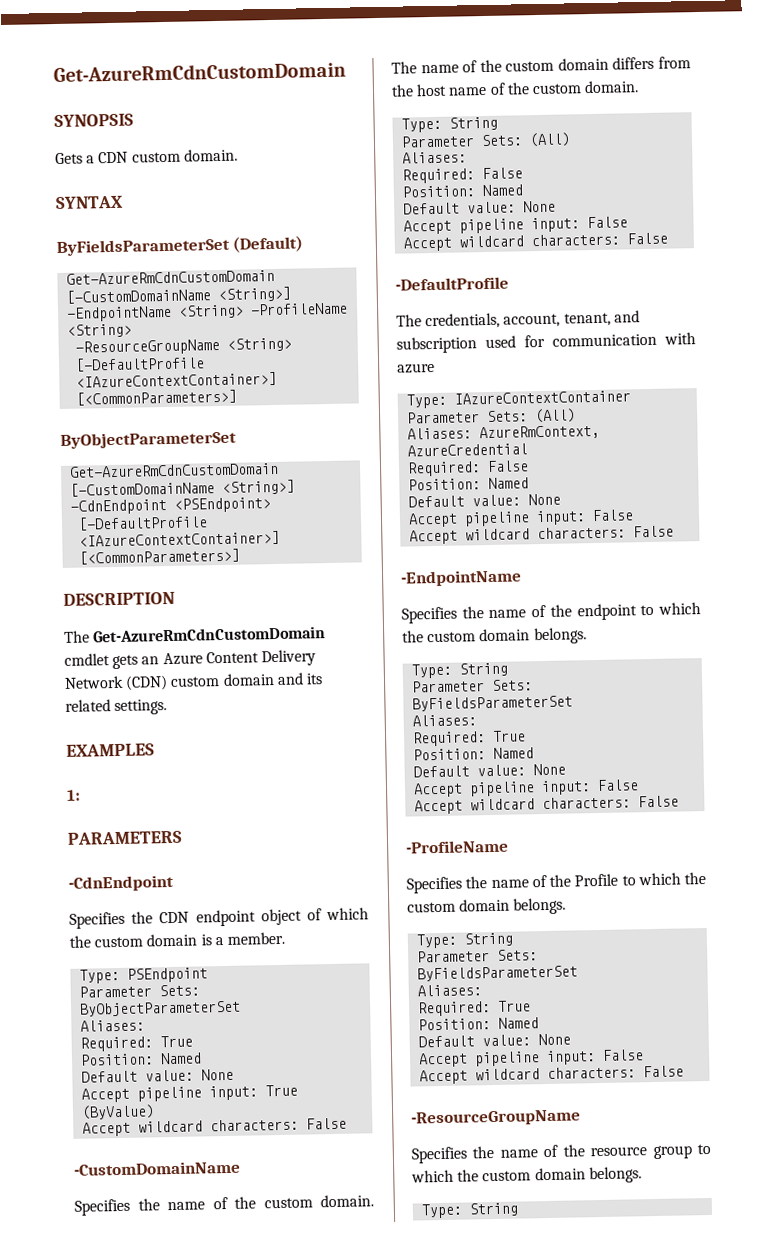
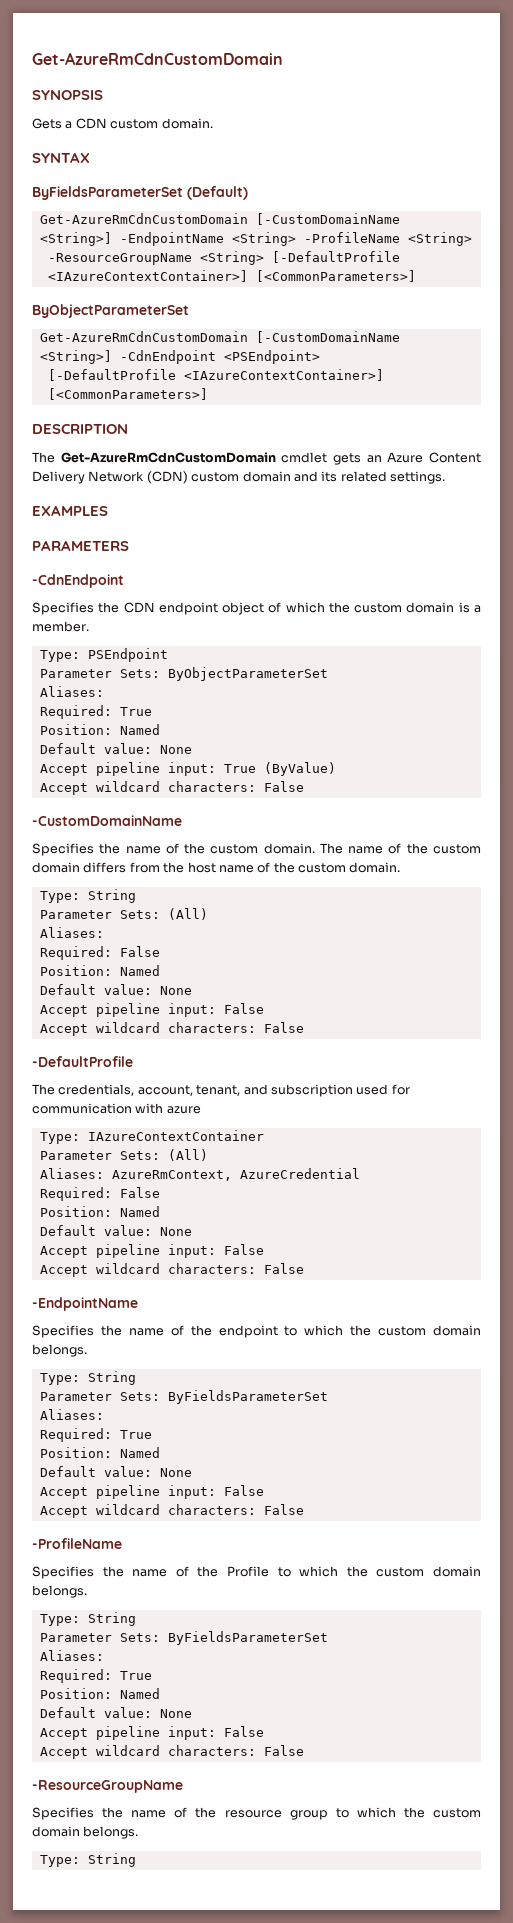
- 1:

